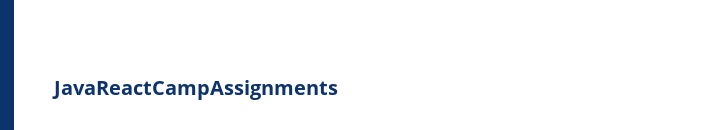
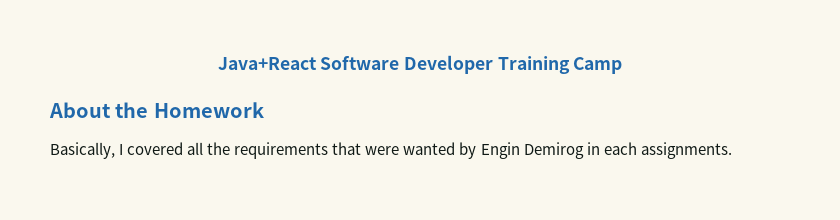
- JavaReactCampAssignments
+ Java+React Software Developer Training Camp
+ About the Homework
+ Basically, I covered all the requirements that were wanted by Engin Demirog in each assignments.

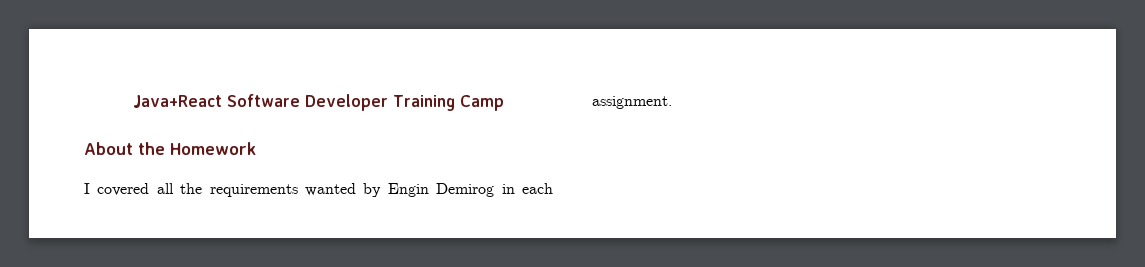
- Basically, I covered all the requirements that were wanted by Engin Demirog in each assignments.
+ I covered all the requirements wanted by Engin Demirog in each assignment.

